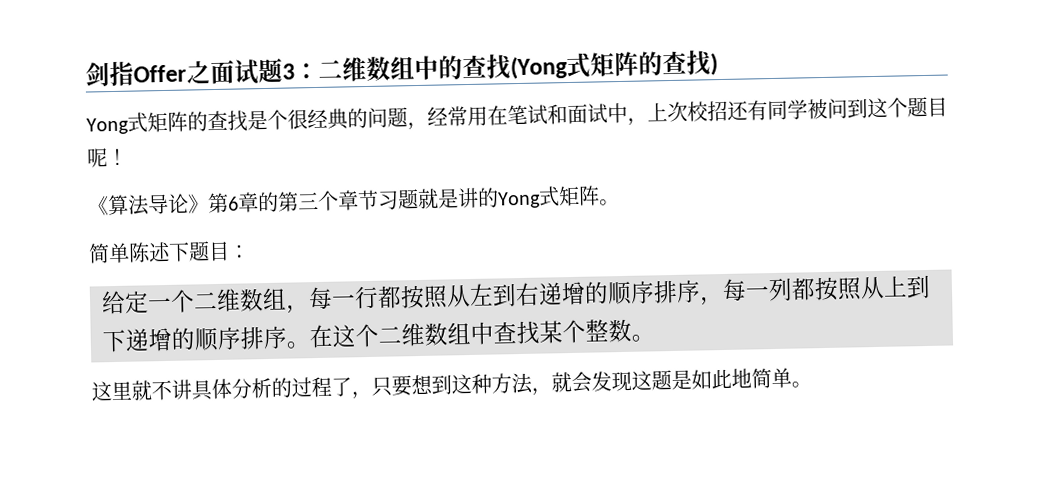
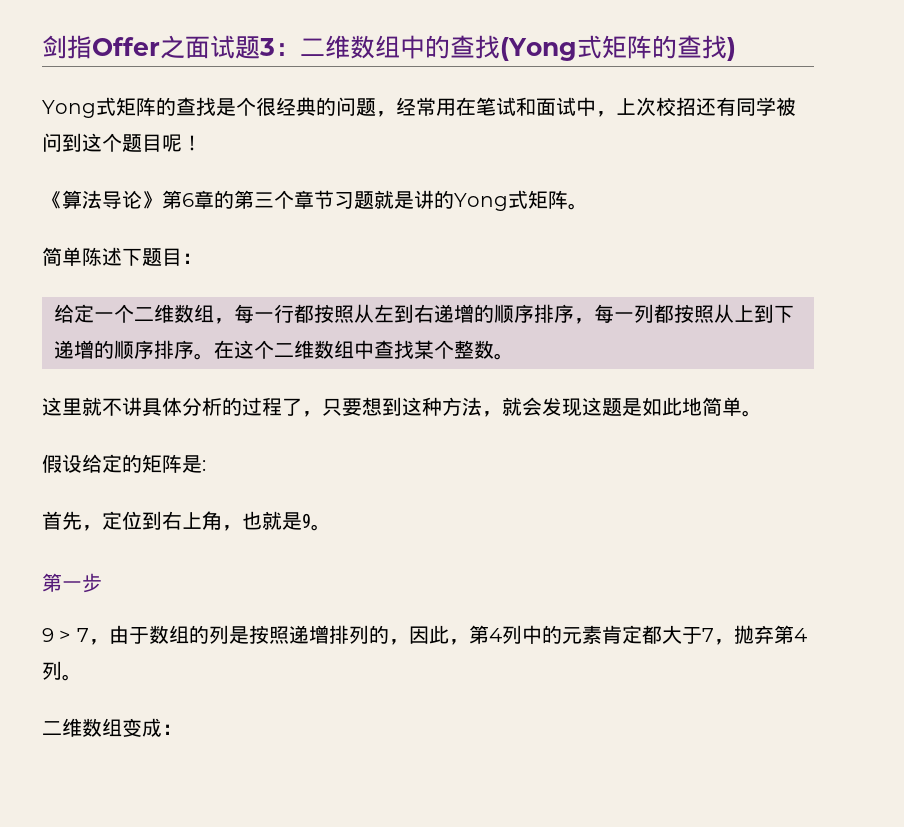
+ 假设给定的矩阵是:
+ 首先，定位到右上角，也就是9。
+ 第一步
+ 9 > 7，由于数组的列是按照递增排列的，因此，第4列中的元素肯定都大于7，抛弃第4列。
+ 二维数组变成：

